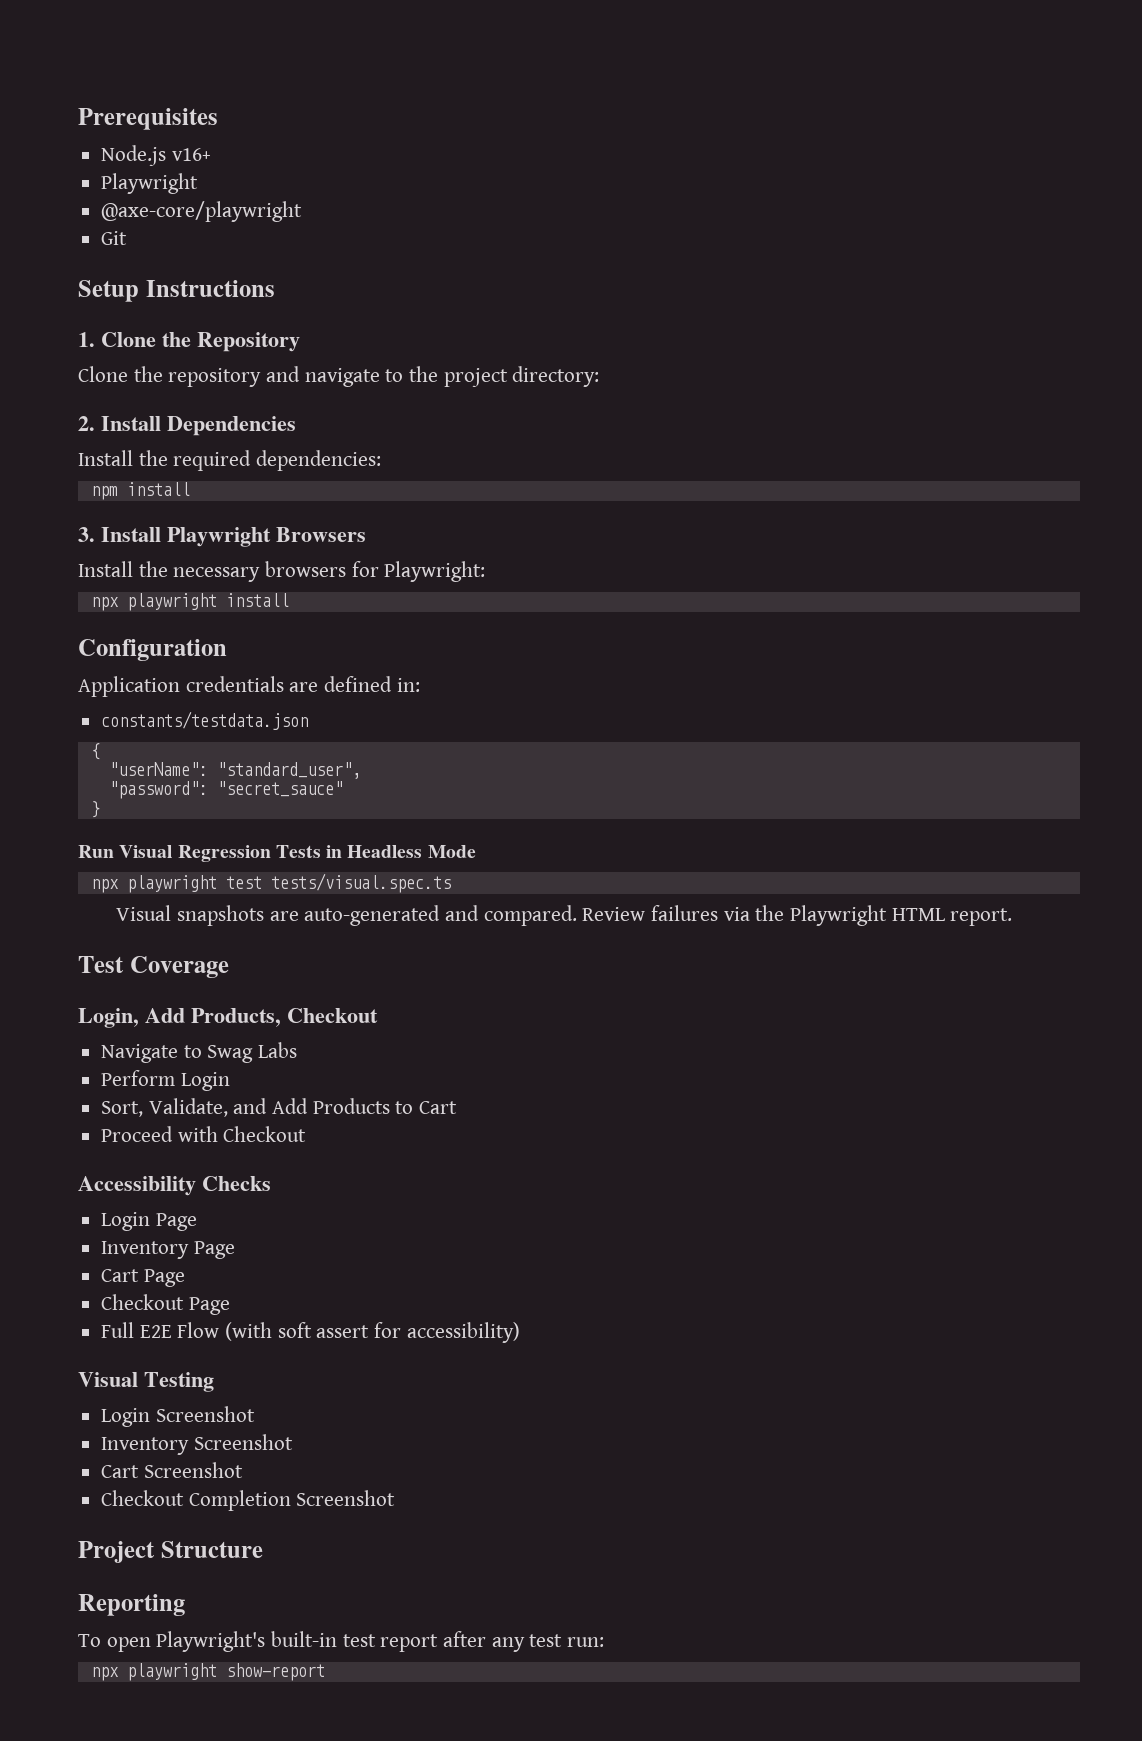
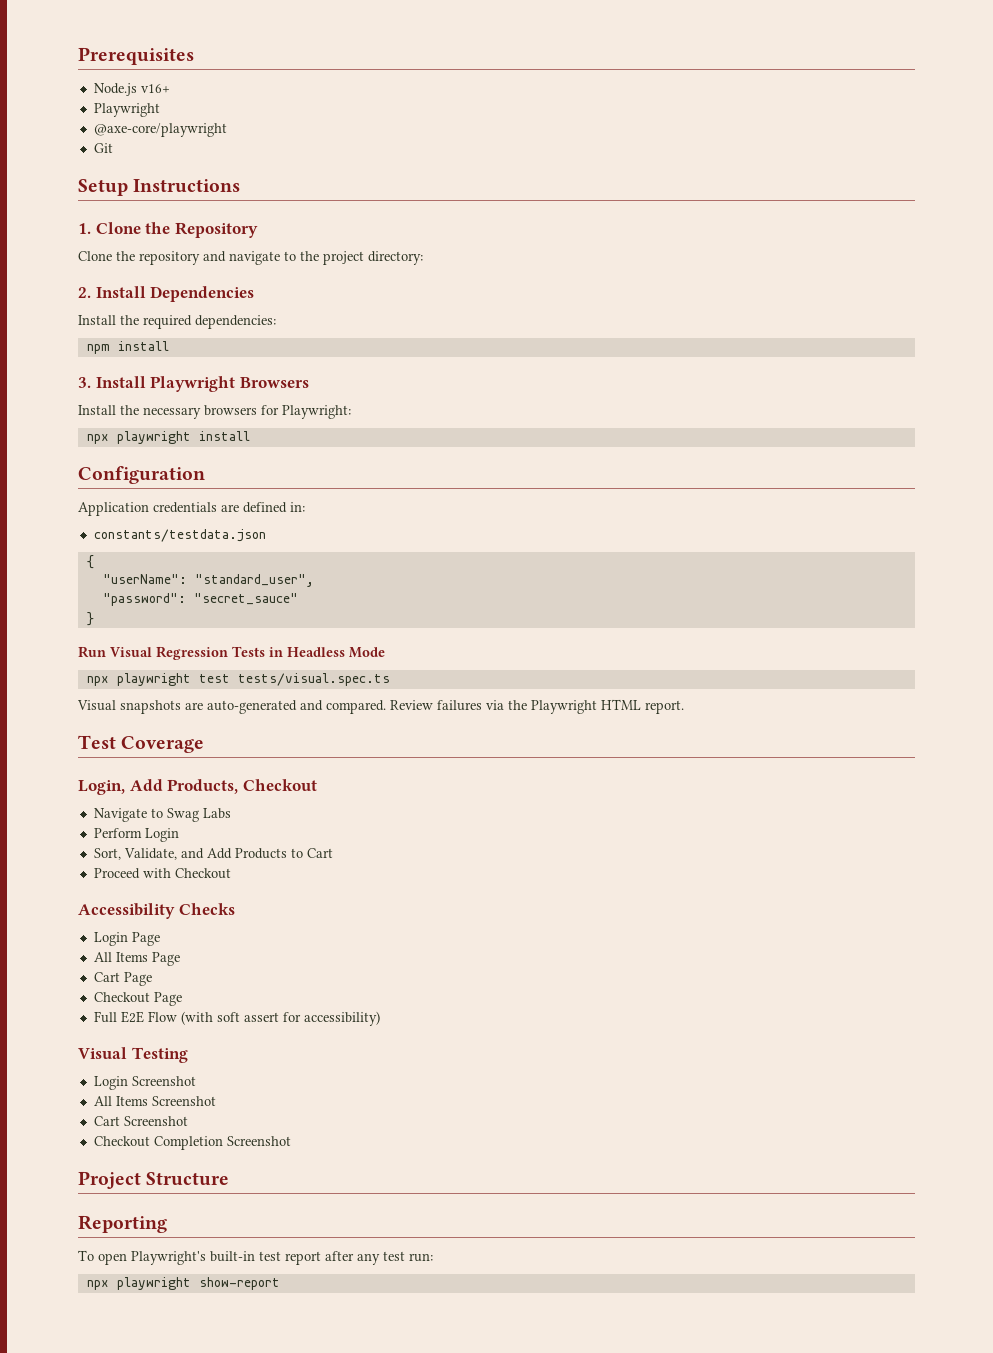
- Inventory Page
+ All Items Page
- Inventory Screenshot
+ All Items Screenshot

